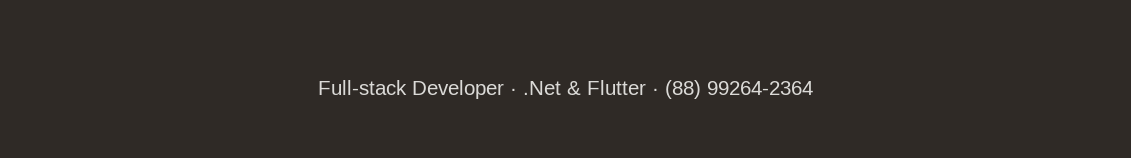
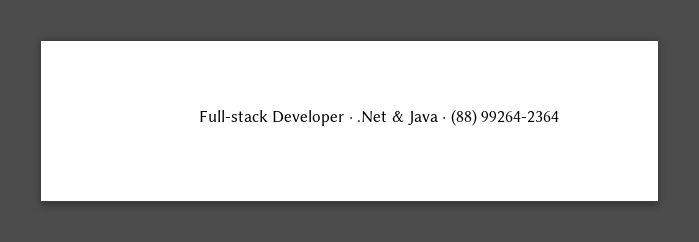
- Full-stack Developer · .Net & Flutter · (88) 99264-2364
+ Full-stack Developer · .Net & Java · (88) 99264-2364

